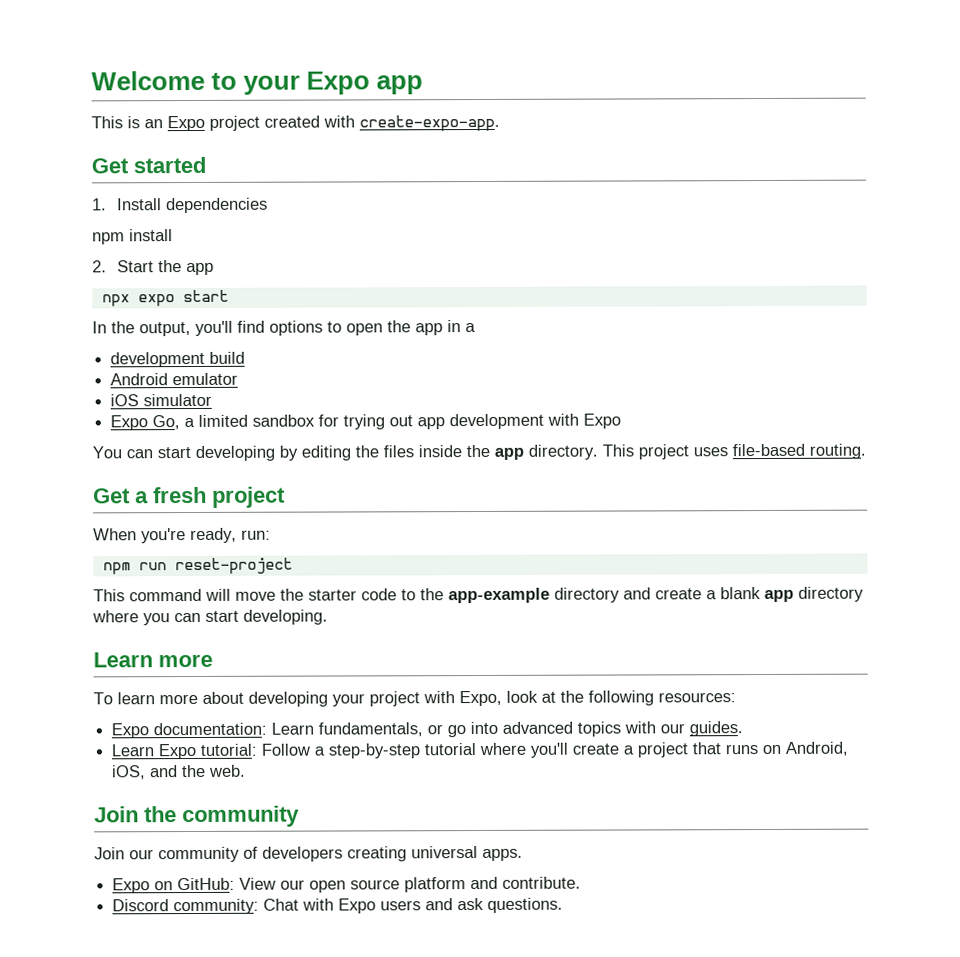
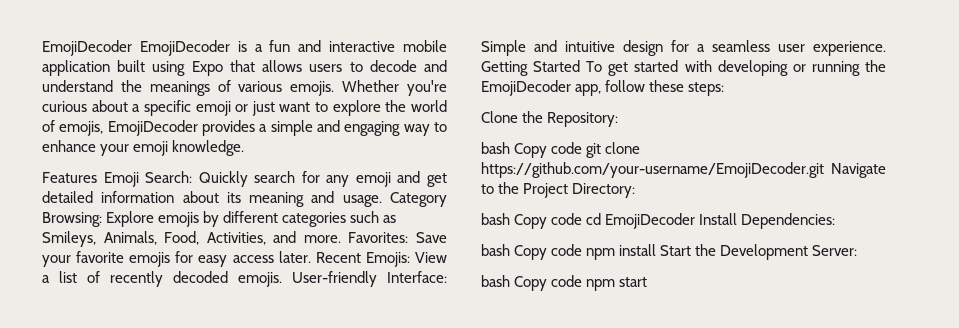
- Welcome to your Expo app
- This is an Expo project created with create-expo-app.
- Get started
- 1. Install dependencies
- npm install
- 2. Start the app
- npx expo start
- In the output, you'll find options to open the app in a
- development build
- Android emulator
- iOS simulator
- Expo Go, a limited sandbox for trying out app development with Expo
- You can start developing by editing the files inside the app directory. This project uses file-based routing.
- Get a fresh project
- When you're ready, run:
- npm run reset-project
- This command will move the starter code to the app-example directory and create a blank app directory where you can start developing.
- Learn more
- To learn more about developing your project with Expo, look at the following resources:
- Expo documentation: Learn fundamentals, or go into advanced topics with our guides.
- Learn Expo tutorial: Follow a step-by-step tutorial where you'll create a project that runs on Android, iOS, and the web.
- Join the community
- Join our community of developers creating universal apps.
- Expo on GitHub: View our open source platform and contribute.
- Discord community: Chat with Expo users and ask questions.
+ EmojiDecoder EmojiDecoder is a fun and interactive mobile application built using Expo that allows users to decode and understand the meanings of various emojis. Whether you're curious about a specific emoji or just want to explore the world of emojis, EmojiDecoder provides a simple and engaging way to enhance your emoji knowledge.
+ Features Emoji Search: Quickly search for any emoji and get detailed information about its meaning and usage. Category Browsing: Explore emojis by different categories such as Smileys, Animals, Food, Activities, and more. Favorites: Save your favorite emojis for easy access later. Recent Emojis: View a list of recently decoded emojis. User-friendly Interface: Simple and intuitive design for a seamless user experience. Getting Started To get started with developing or running the EmojiDecoder app, follow these steps:
+ Clone the Repository:
+ bash Copy code git clone https://github.com/your-username/EmojiDecoder.git Navigate to the Project Directory:
+ bash Copy code cd EmojiDecoder Install Dependencies:
+ bash Copy code npm install Start the Development Server:
+ bash Copy code npm start

